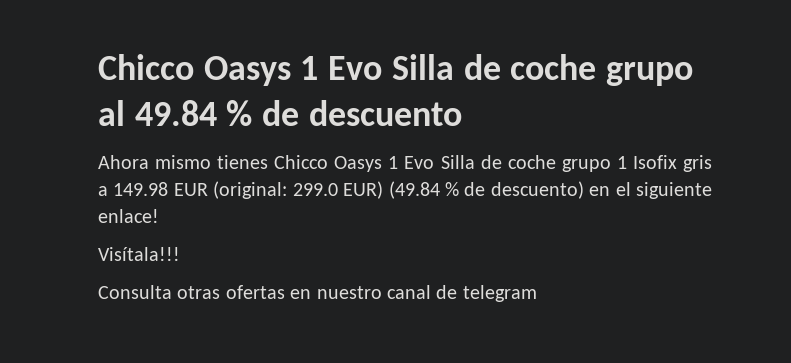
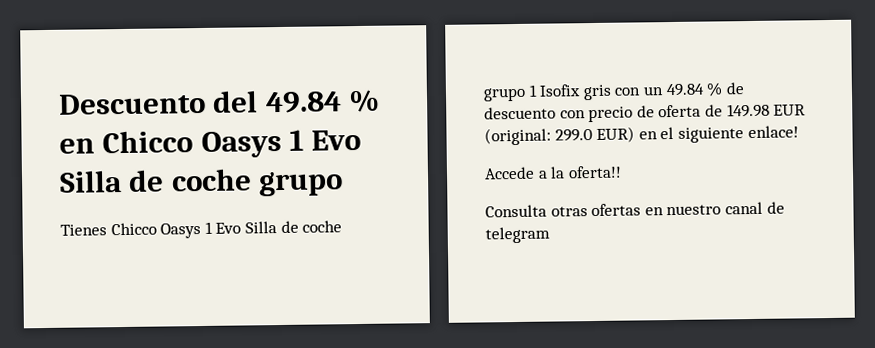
- Chicco Oasys 1 Evo Silla de coche grupo al 49.84 % de descuento
- Ahora mismo tienes Chicco Oasys 1 Evo Silla de coche grupo 1 Isofix gris a 149.98 EUR (original: 299.0 EUR) (49.84 % de descuento) en el siguiente enlace!
+ Descuento del 49.84 % en Chicco Oasys 1 Evo Silla de coche grupo
+ Tienes Chicco Oasys 1 Evo Silla de coche grupo 1 Isofix gris con un 49.84 % de descuento con precio de oferta de 149.98 EUR (original: 299.0 EUR) en el siguiente enlace!
- Visítala!!!
+ Accede a la oferta!!

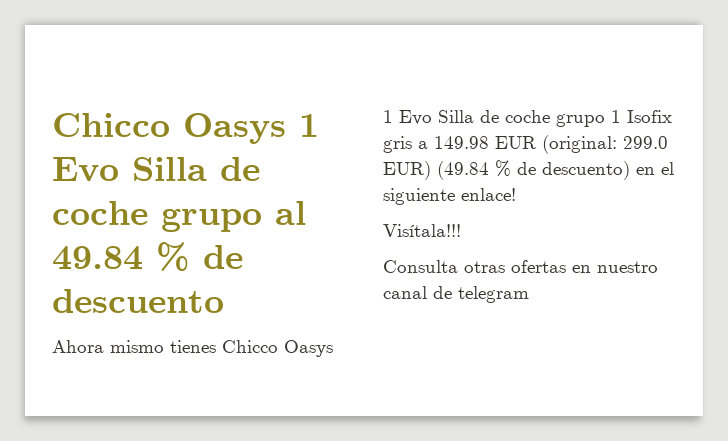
- Descuento del 49.84 % en Chicco Oasys 1 Evo Silla de coche grupo
- Tienes Chicco Oasys 1 Evo Silla de coche grupo 1 Isofix gris con un 49.84 % de descuento con precio de oferta de 149.98 EUR (original: 299.0 EUR) en el siguiente enlace!
+ Chicco Oasys 1 Evo Silla de coche grupo al 49.84 % de descuento
+ Ahora mismo tienes Chicco Oasys 1 Evo Silla de coche grupo 1 Isofix gris a 149.98 EUR (original: 299.0 EUR) (49.84 % de descuento) en el siguiente enlace!
- Accede a la oferta!!
+ Visítala!!!

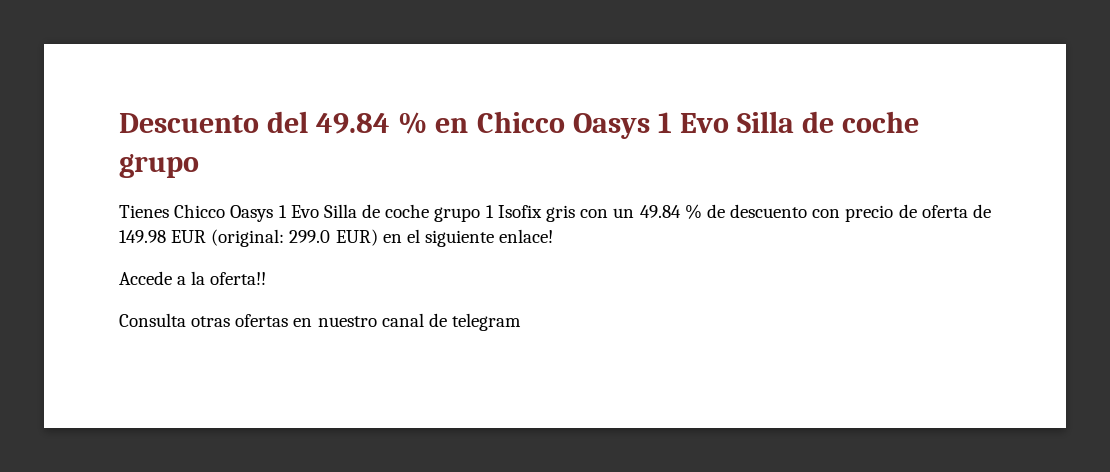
- Chicco Oasys 1 Evo Silla de coche grupo al 49.84 % de descuento
- Ahora mismo tienes Chicco Oasys 1 Evo Silla de coche grupo 1 Isofix gris a 149.98 EUR (original: 299.0 EUR) (49.84 % de descuento) en el siguiente enlace!
+ Descuento del 49.84 % en Chicco Oasys 1 Evo Silla de coche grupo
+ Tienes Chicco Oasys 1 Evo Silla de coche grupo 1 Isofix gris con un 49.84 % de descuento con precio de oferta de 149.98 EUR (original: 299.0 EUR) en el siguiente enlace!
- Visítala!!!
+ Accede a la oferta!!

